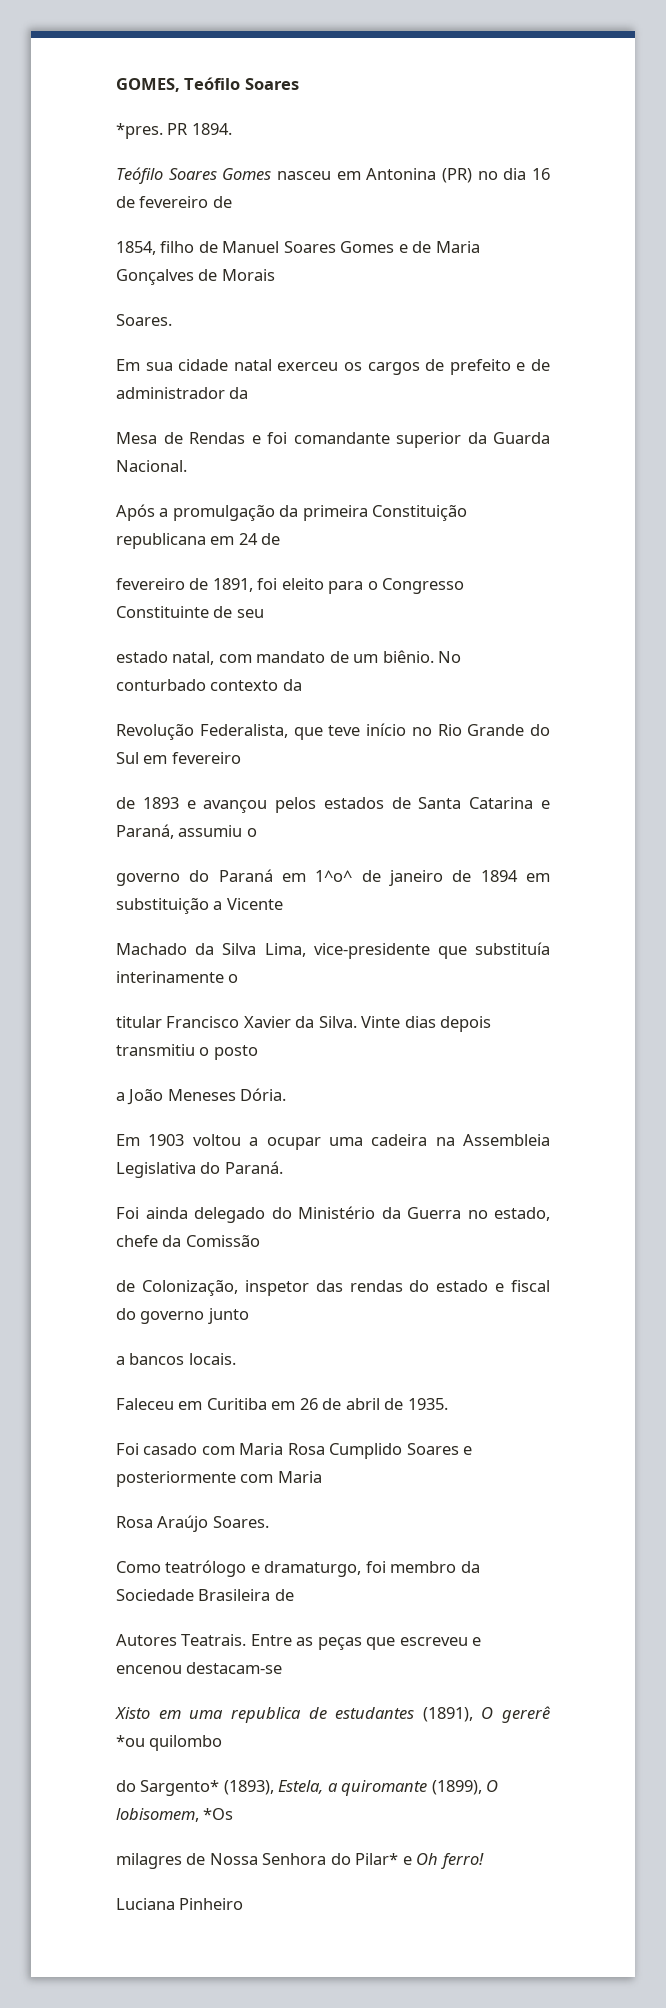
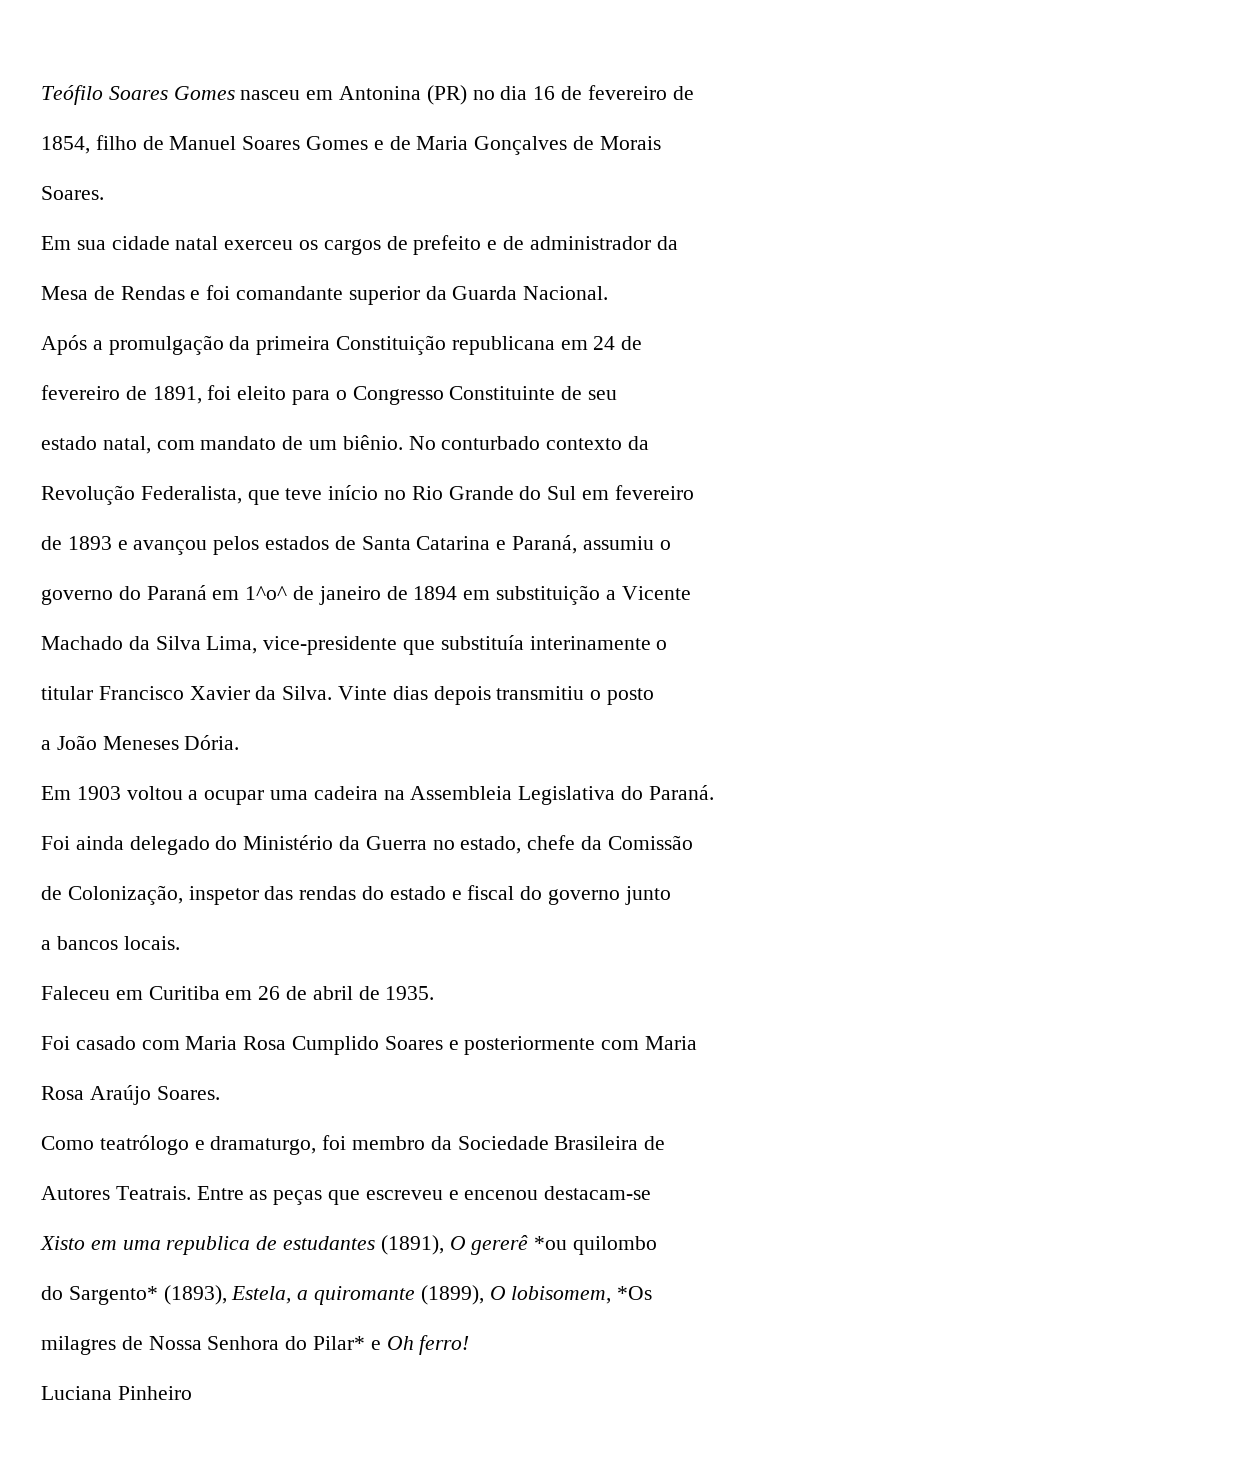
- GOMES, Teófilo Soares
- *pres. PR 1894.

